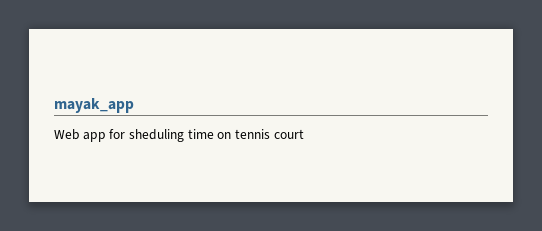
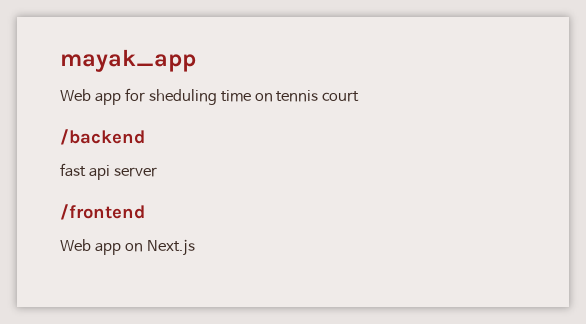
+ /backend
+ fast api server
+ /frontend
+ Web app on Next.js

